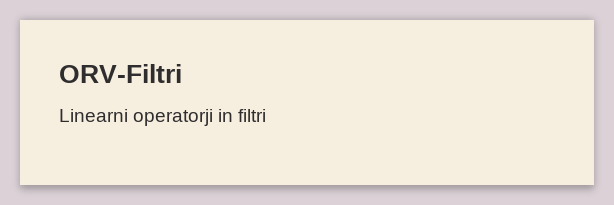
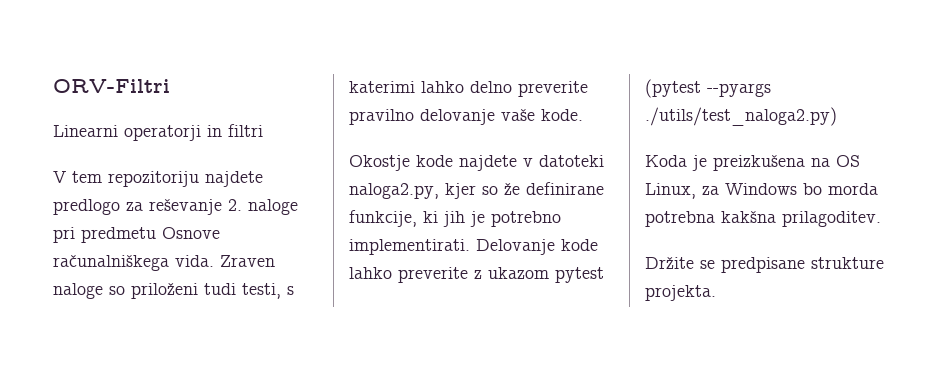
+ V tem repozitoriju najdete predlogo za reševanje 2. naloge pri predmetu Osnove računalniškega vida. Zraven naloge so priloženi tudi testi, s katerimi lahko delno preverite pravilno delovanje vaše kode.
+ Okostje kode najdete v datoteki naloga2.py, kjer so že definirane funkcije, ki jih je potrebno implementirati. Delovanje kode lahko preverite z ukazom pytest (pytest --pyargs ./utils/test_naloga2.py)
+ Koda je preizkušena na OS Linux, za Windows bo morda potrebna kakšna prilagoditev.
+ Držite se predpisane strukture projekta.

